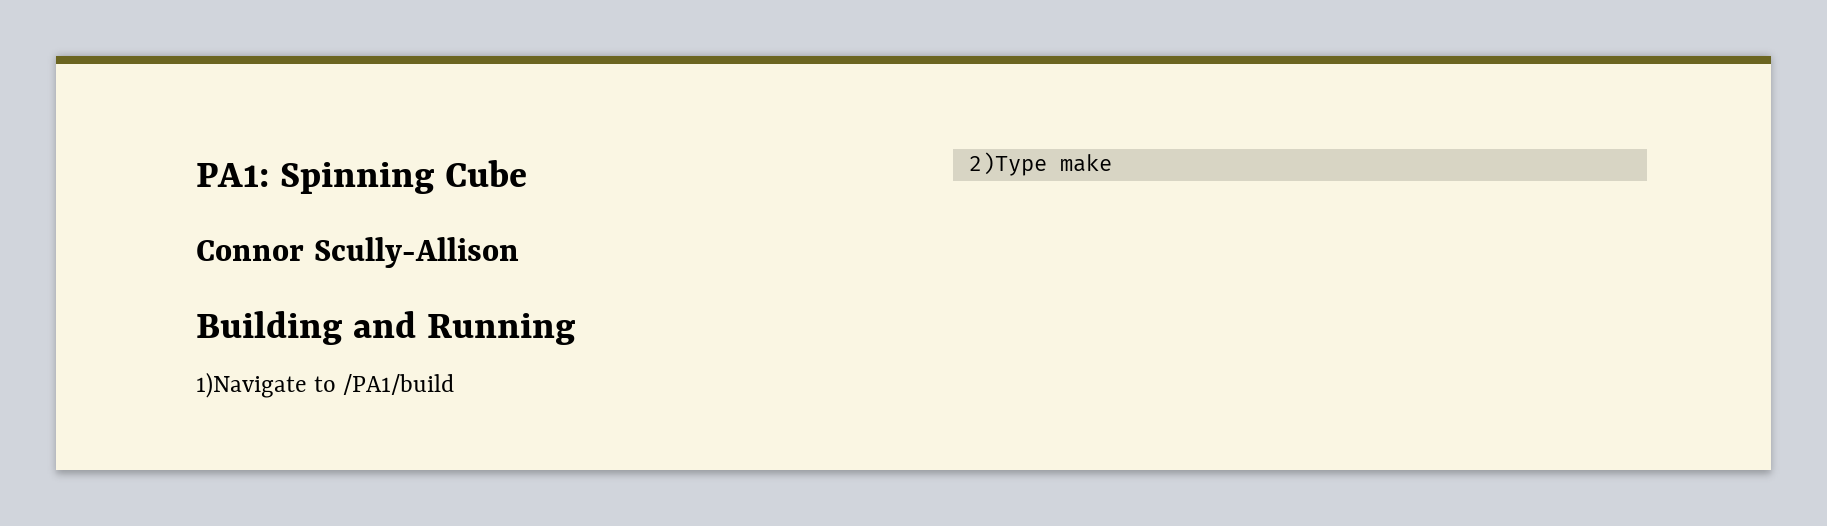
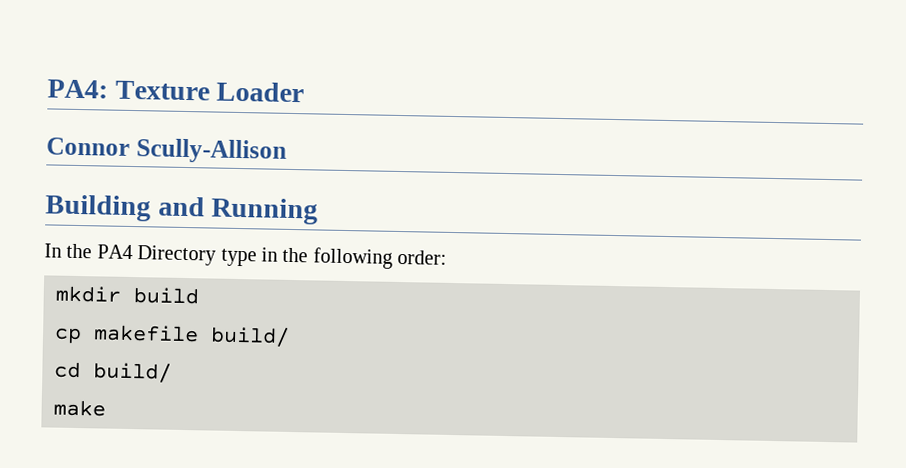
- PA1: Spinning Cube
+ PA4: Texture Loader
- 1)Navigate to /PA1/build
- 2)Type make
+ In the PA4 Directory type in the following order:
+ mkdir build
+ cp makefile build/
+ cd build/
+ make

